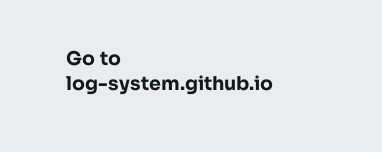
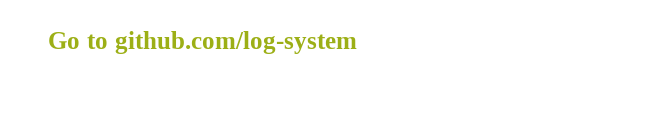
- Go to log-system.github.io
+ Go to github.com/log-system

